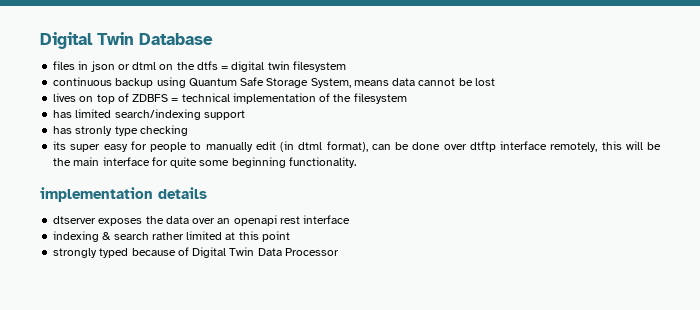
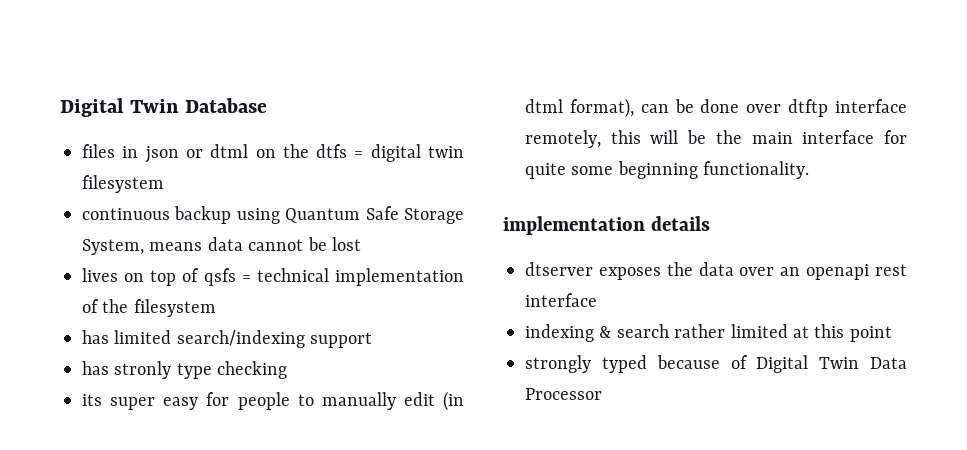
- lives on top of ZDBFS = technical implementation of the filesystem
+ lives on top of qsfs = technical implementation of the filesystem

